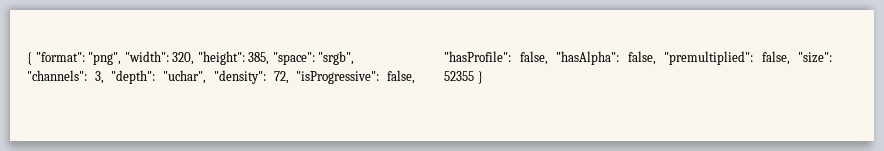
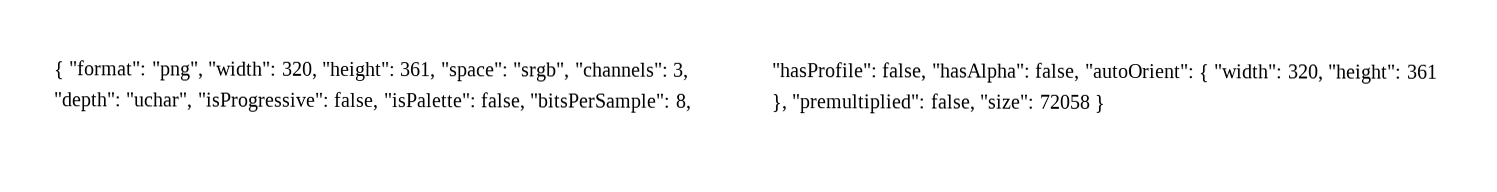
- { "format": "png", "width": 320, "height": 385, "space": "srgb", "channels": 3, "depth": "uchar", "density": 72, "isProgressive": false, "hasProfile": false, "hasAlpha": false, "premultiplied": false, "size": 52355 }
+ { "format": "png", "width": 320, "height": 361, "space": "srgb", "channels": 3, "depth": "uchar", "isProgressive": false, "isPalette": false, "bitsPerSample": 8, "hasProfile": false, "hasAlpha": false, "autoOrient": { "width": 320, "height": 361 }, "premultiplied": false, "size": 72058 }

